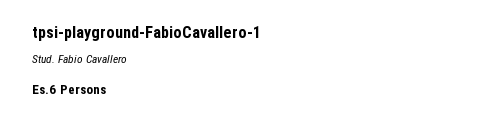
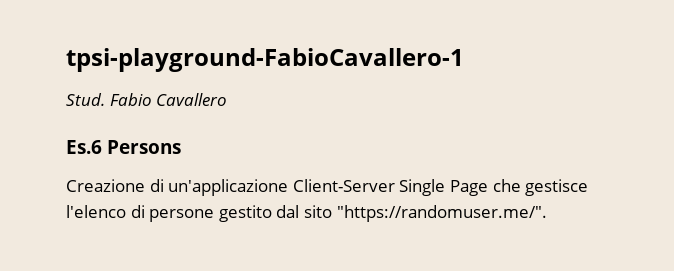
+ Creazione di un'applicazione Client-Server Single Page che gestisce l'elenco di persone gestito dal sito "https://randomuser.me/".

